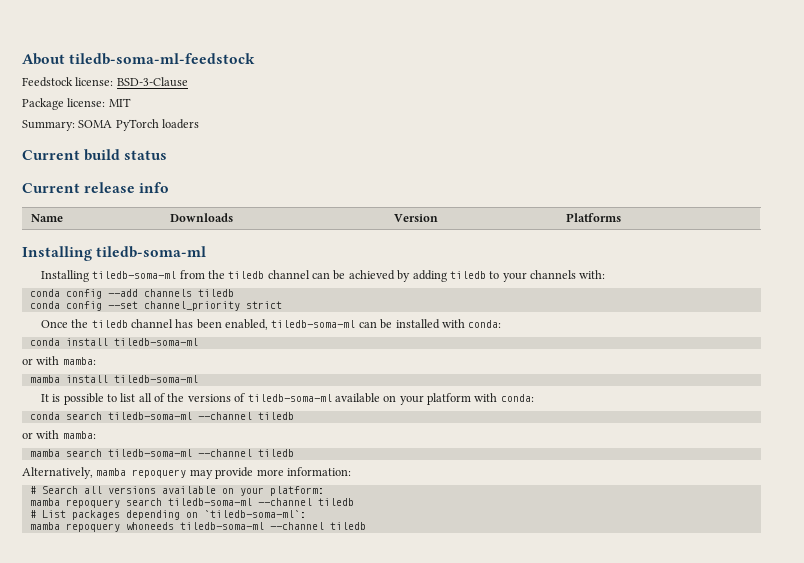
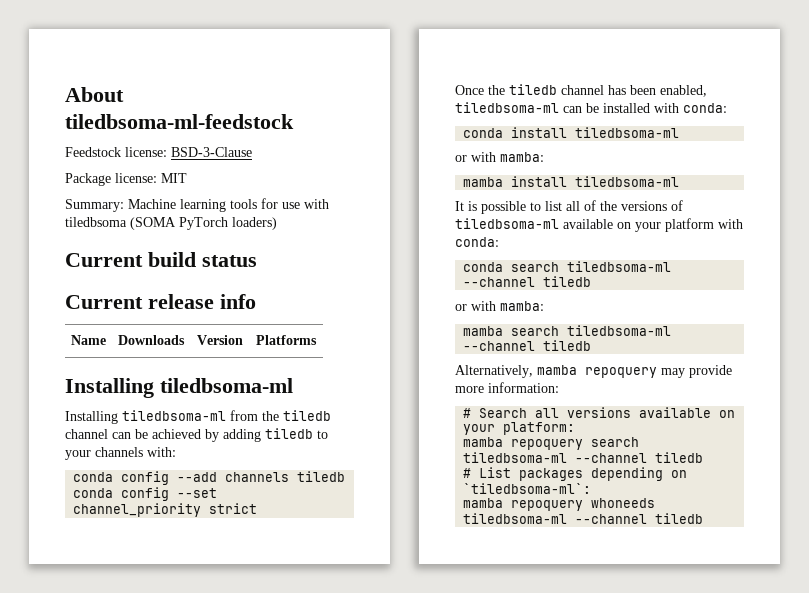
- About tiledb-soma-ml-feedstock
+ About tiledbsoma-ml-feedstock
- Summary: SOMA PyTorch loaders
+ Summary: Machine learning tools for use with tiledbsoma (SOMA PyTorch loaders)
  Name | Downloads | Version | Platforms
- Installing tiledb-soma-ml
- Installing tiledb-soma-ml from the tiledb channel can be achieved by adding tiledb to your channels with:
+ Installing tiledbsoma-ml
+ Installing tiledbsoma-ml from the tiledb channel can be achieved by adding tiledb to your channels with:
- Once the tiledb channel has been enabled, tiledb-soma-ml can be installed with conda:
+ Once the tiledb channel has been enabled, tiledbsoma-ml can be installed with conda:
- conda install tiledb-soma-ml
+ conda install tiledbsoma-ml
- mamba install tiledb-soma-ml
+ mamba install tiledbsoma-ml
- It is possible to list all of the versions of tiledb-soma-ml available on your platform with conda:
+ It is possible to list all of the versions of tiledbsoma-ml available on your platform with conda:
- conda search tiledb-soma-ml --channel tiledb
+ conda search tiledbsoma-ml --channel tiledb
- mamba search tiledb-soma-ml --channel tiledb
+ mamba search tiledbsoma-ml --channel tiledb
- mamba repoquery search tiledb-soma-ml --channel tiledb
+ mamba repoquery search tiledbsoma-ml --channel tiledb
- # List packages depending on `tiledb-soma-ml`:
+ # List packages depending on `tiledbsoma-ml`:
- mamba repoquery whoneeds tiledb-soma-ml --channel tiledb
+ mamba repoquery whoneeds tiledbsoma-ml --channel tiledb

